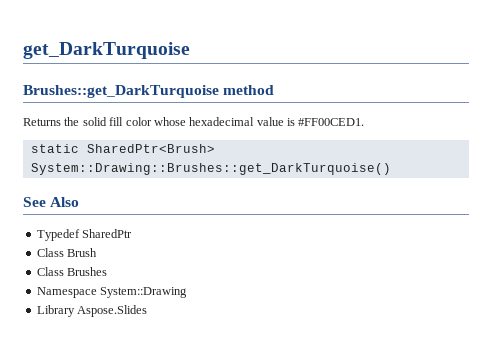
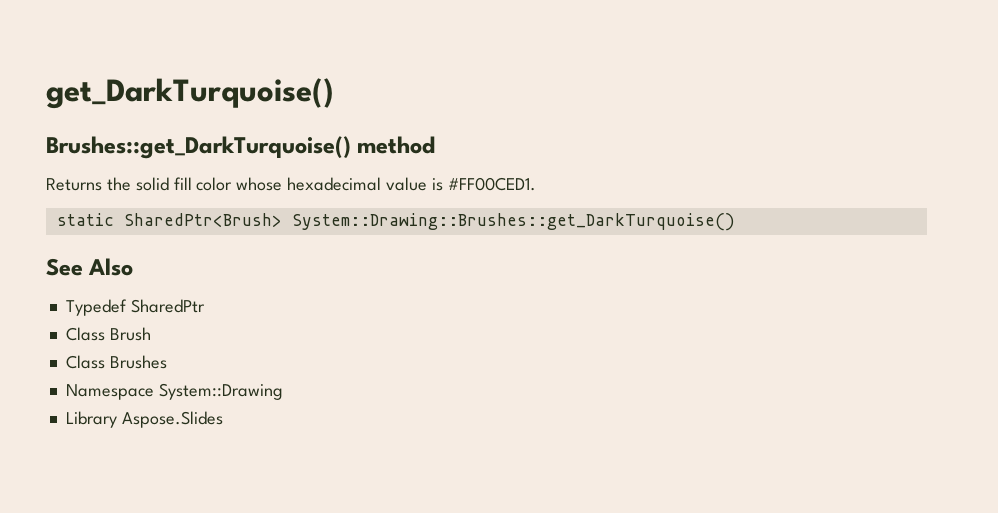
- get_DarkTurquoise
- Brushes::get_DarkTurquoise method
+ get_DarkTurquoise()
+ Brushes::get_DarkTurquoise() method

